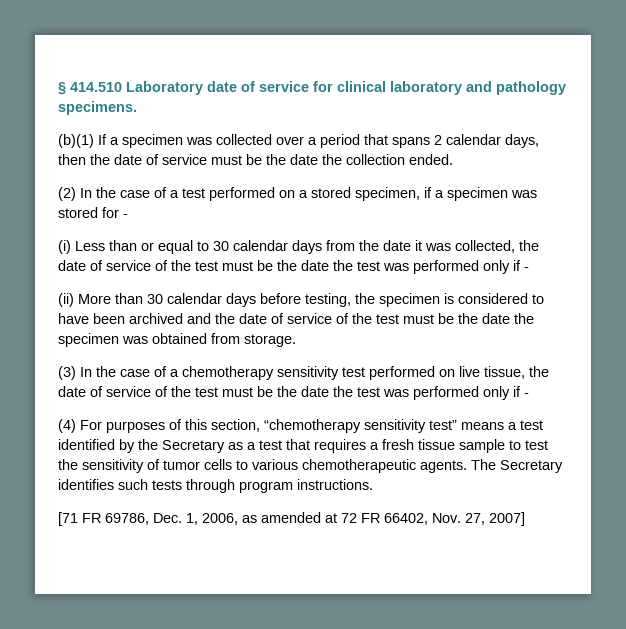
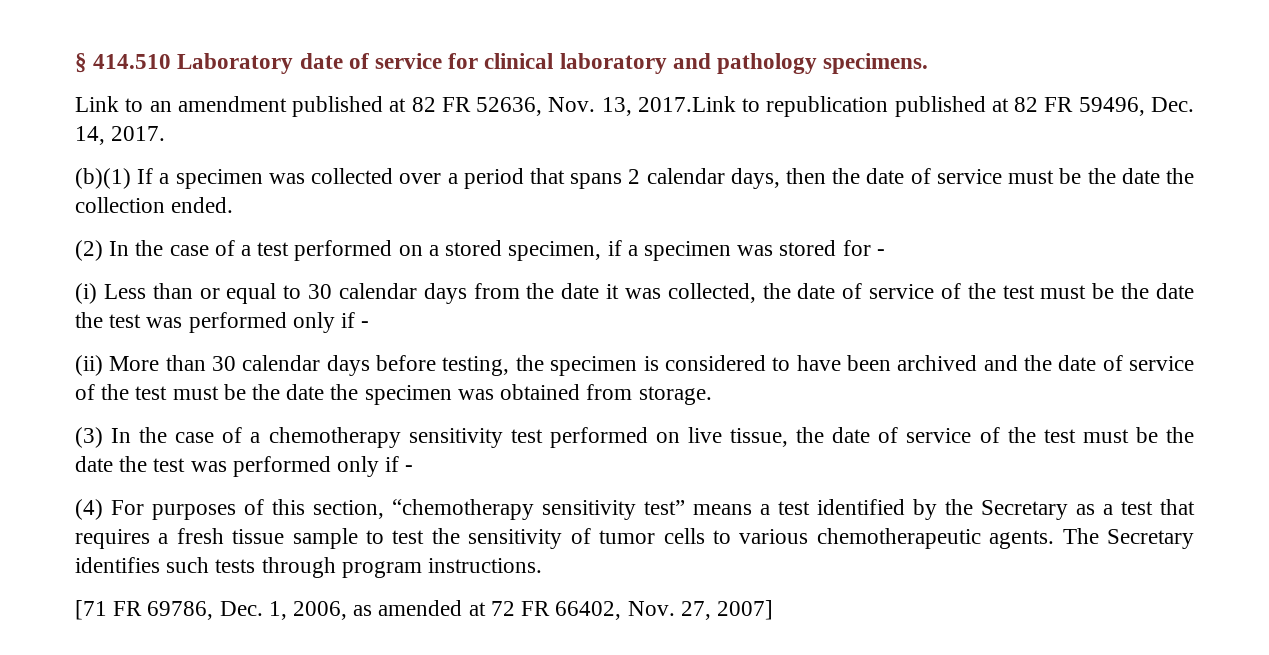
+ Link to an amendment published at 82 FR 52636, Nov. 13, 2017.Link to republication published at 82 FR 59496, Dec. 14, 2017.

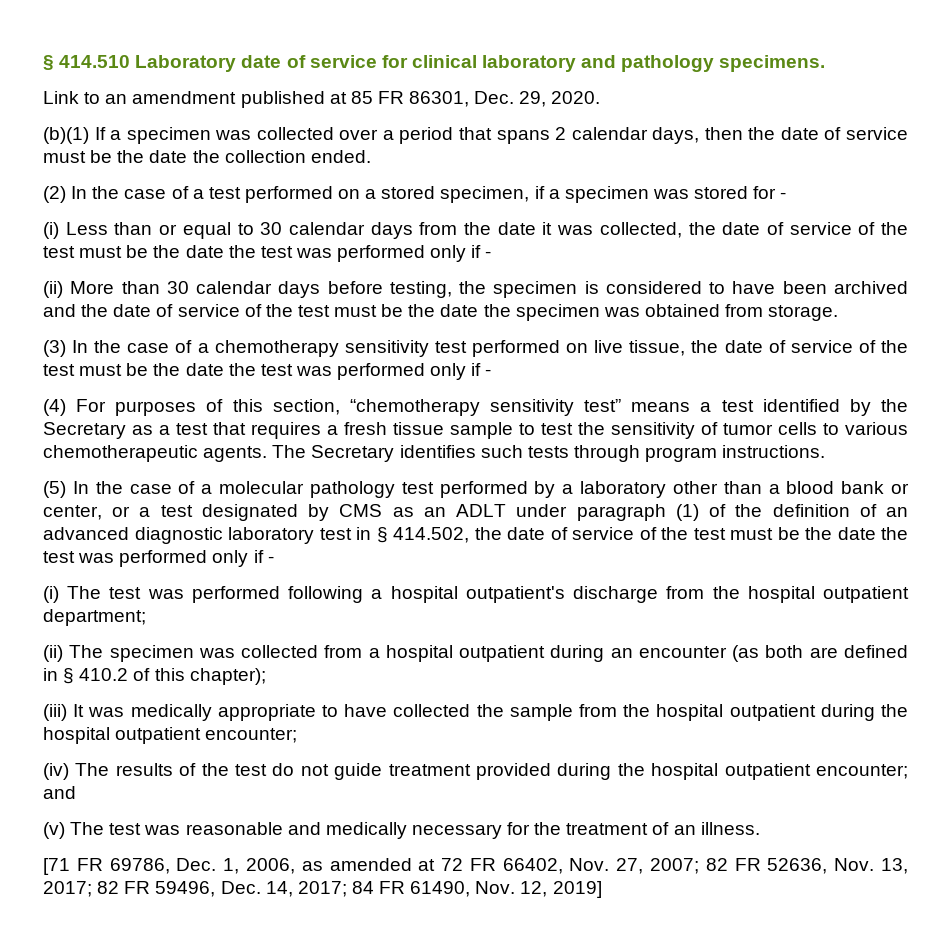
- Link to an amendment published at 82 FR 52636, Nov. 13, 2017.Link to republication published at 82 FR 59496, Dec. 14, 2017.
+ Link to an amendment published at 85 FR 86301, Dec. 29, 2020.
+ (5) In the case of a molecular pathology test performed by a laboratory other than a blood bank or center, or a test designated by CMS as an ADLT under paragraph (1) of the definition of an advanced diagnostic laboratory test in § 414.502, the date of service of the test must be the date the test was performed only if -
+ (i) The test was performed following a hospital outpatient's discharge from the hospital outpatient department;
+ (ii) The specimen was collected from a hospital outpatient during an encounter (as both are defined in § 410.2 of this chapter);
+ (iii) It was medically appropriate to have collected the sample from the hospital outpatient during the hospital outpatient encounter;
+ (iv) The results of the test do not guide treatment provided during the hospital outpatient encounter; and
+ (v) The test was reasonable and medically necessary for the treatment of an illness.
- [71 FR 69786, Dec. 1, 2006, as amended at 72 FR 66402, Nov. 27, 2007]
+ [71 FR 69786, Dec. 1, 2006, as amended at 72 FR 66402, Nov. 27, 2007; 82 FR 52636, Nov. 13, 2017; 82 FR 59496, Dec. 14, 2017; 84 FR 61490, Nov. 12, 2019]

